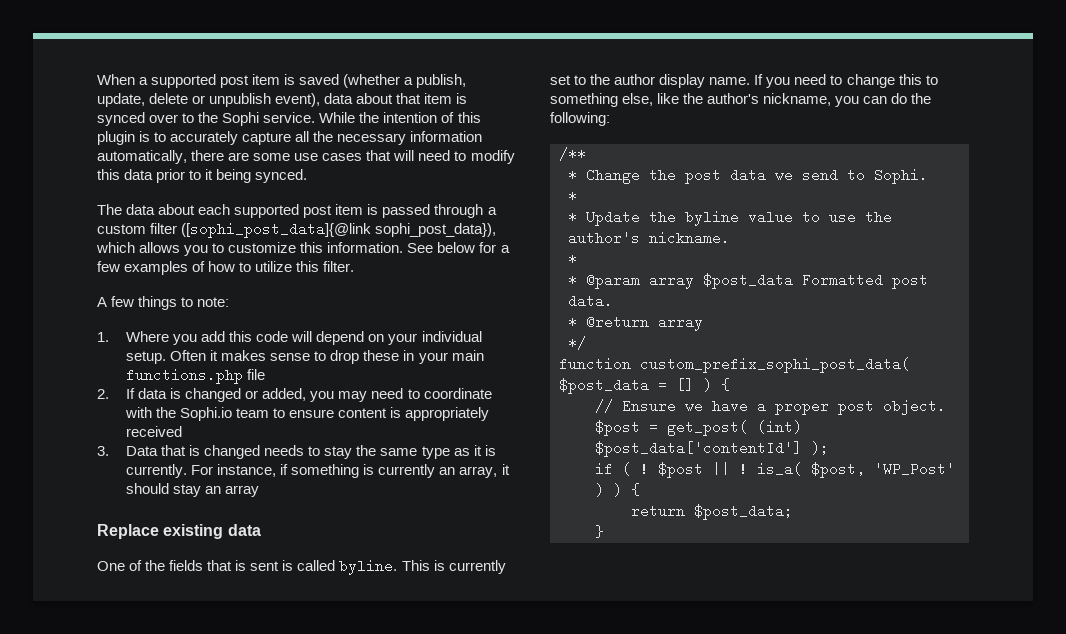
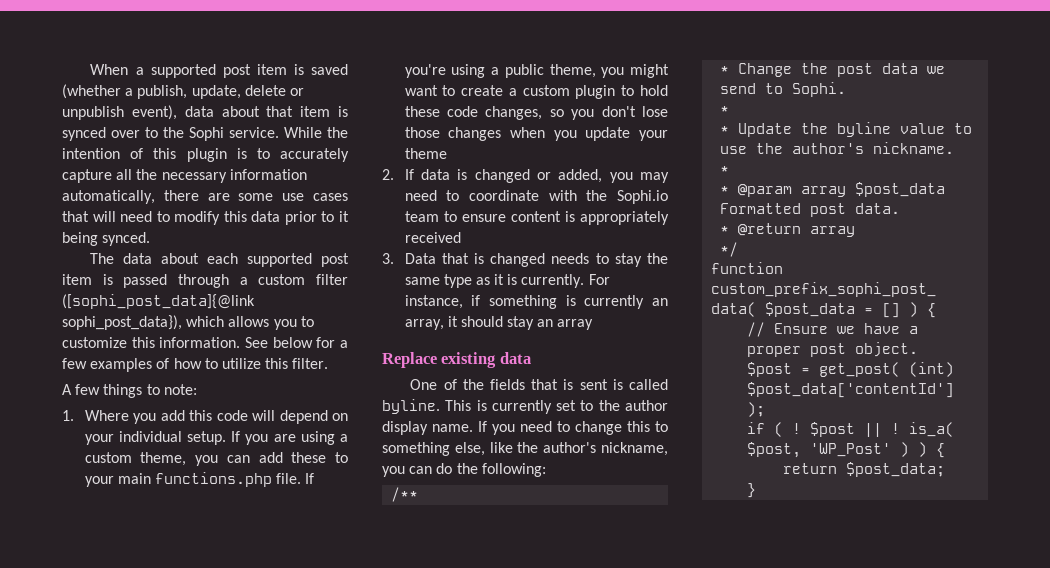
- Often it makes sense to drop these in your main functions.php file
+ If you are using a custom theme, you can add these to your main functions.php file. If you're using a public theme, you might want to create a custom plugin to hold these code changes, so you don't lose those changes when you update your theme

